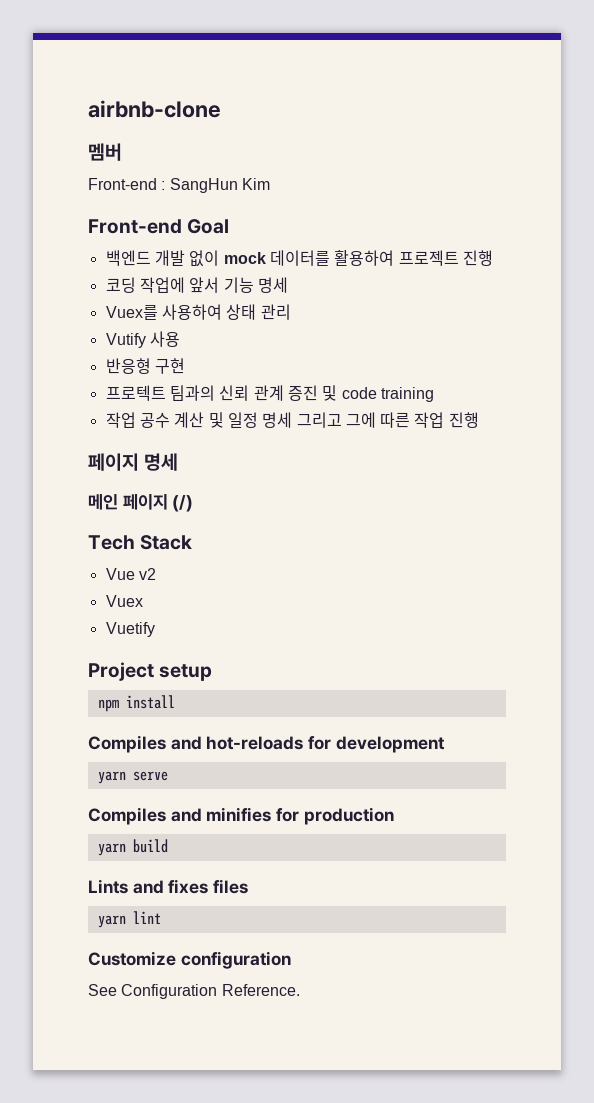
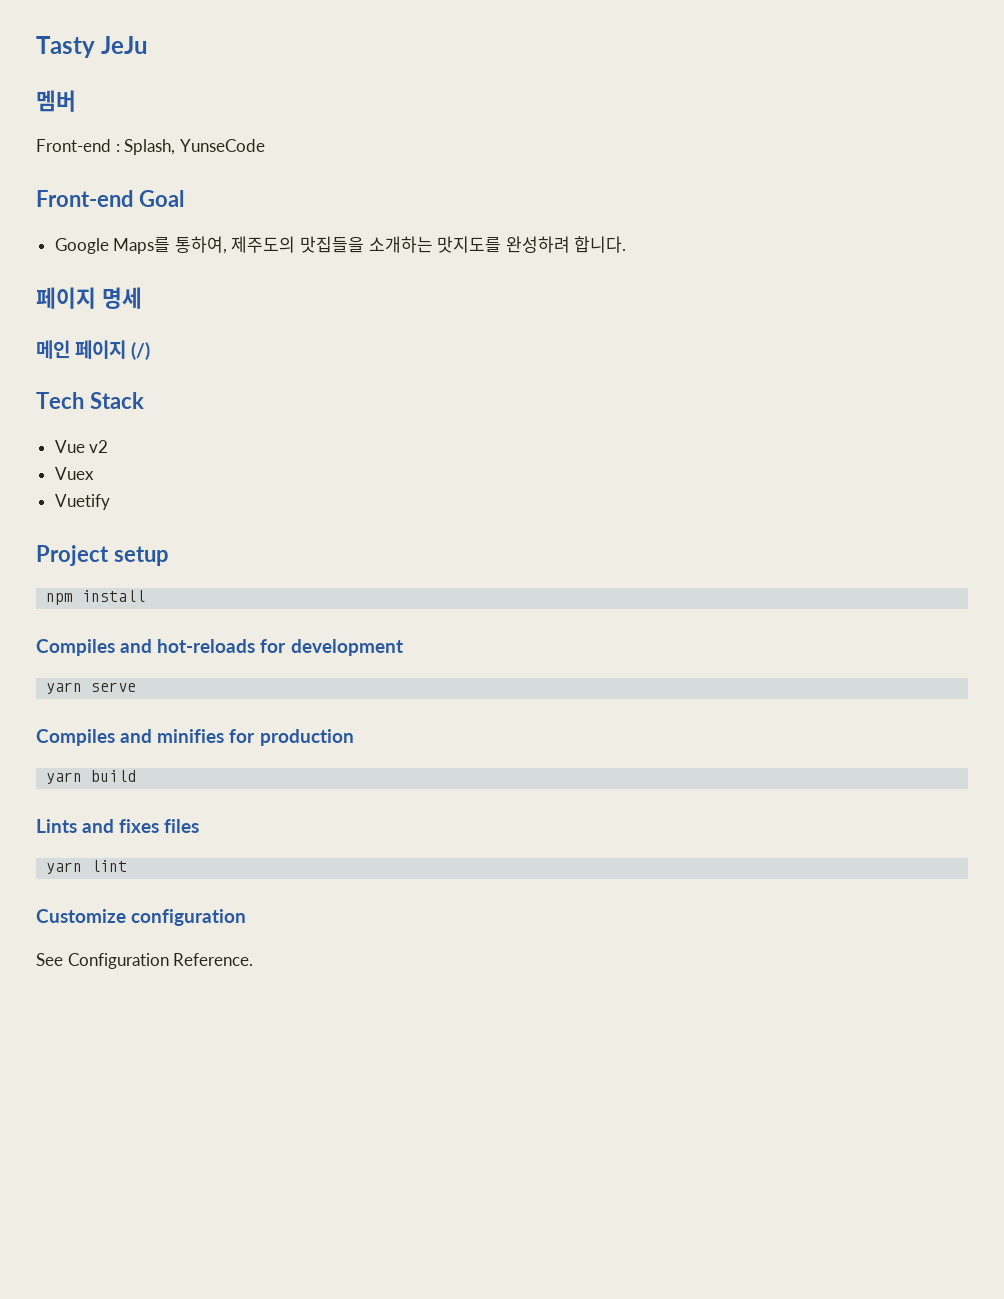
- airbnb-clone
+ Tasty JeJu
- Front-end : SangHun Kim
+ Front-end : Splash, YunseCode
- 백엔드 개발 없이 mock 데이터를 활용하여 프로젝트 진행
- 코딩 작업에 앞서 기능 명세
- Vuex를 사용하여 상태 관리
- Vutify 사용
- 반응형 구현
- 프로텍트 팀과의 신뢰 관계 증진 및 code training
- 작업 공수 계산 및 일정 명세 그리고 그에 따른 작업 진행
+ Google Maps를 통하여, 제주도의 맛집들을 소개하는 맛지도를 완성하려 합니다.

